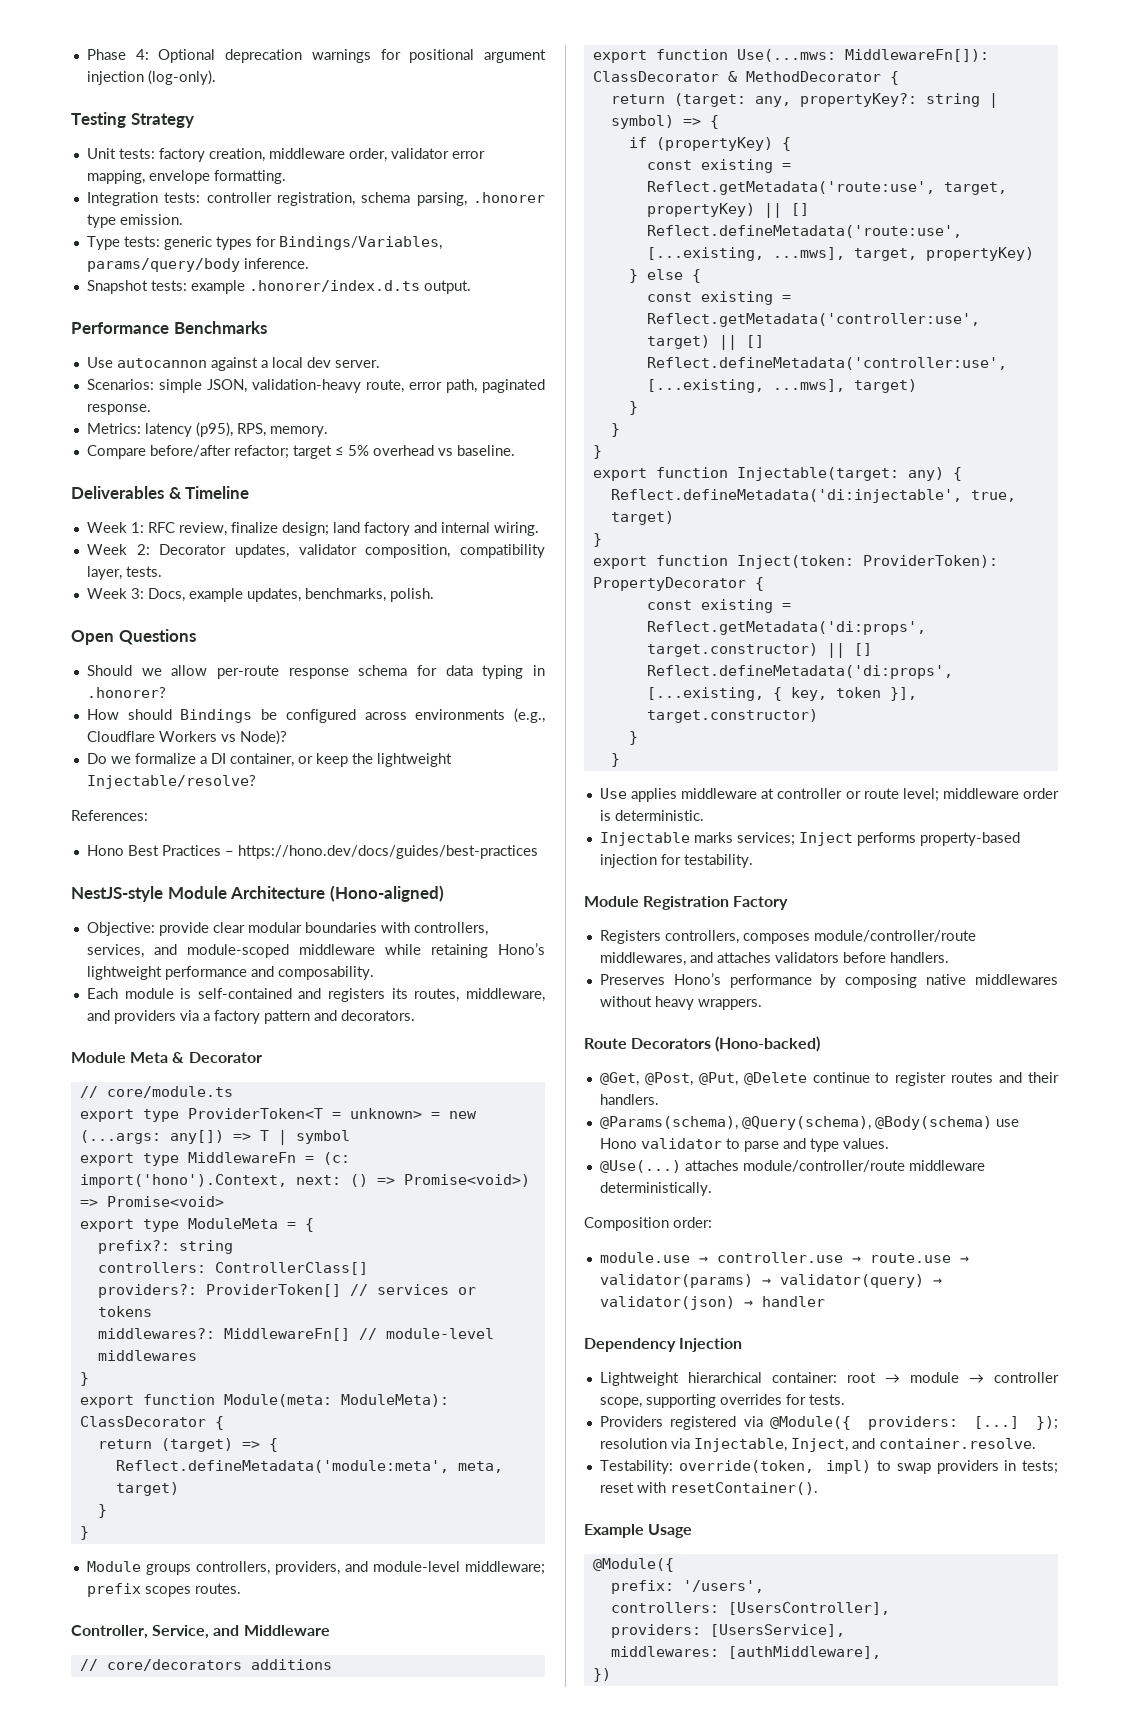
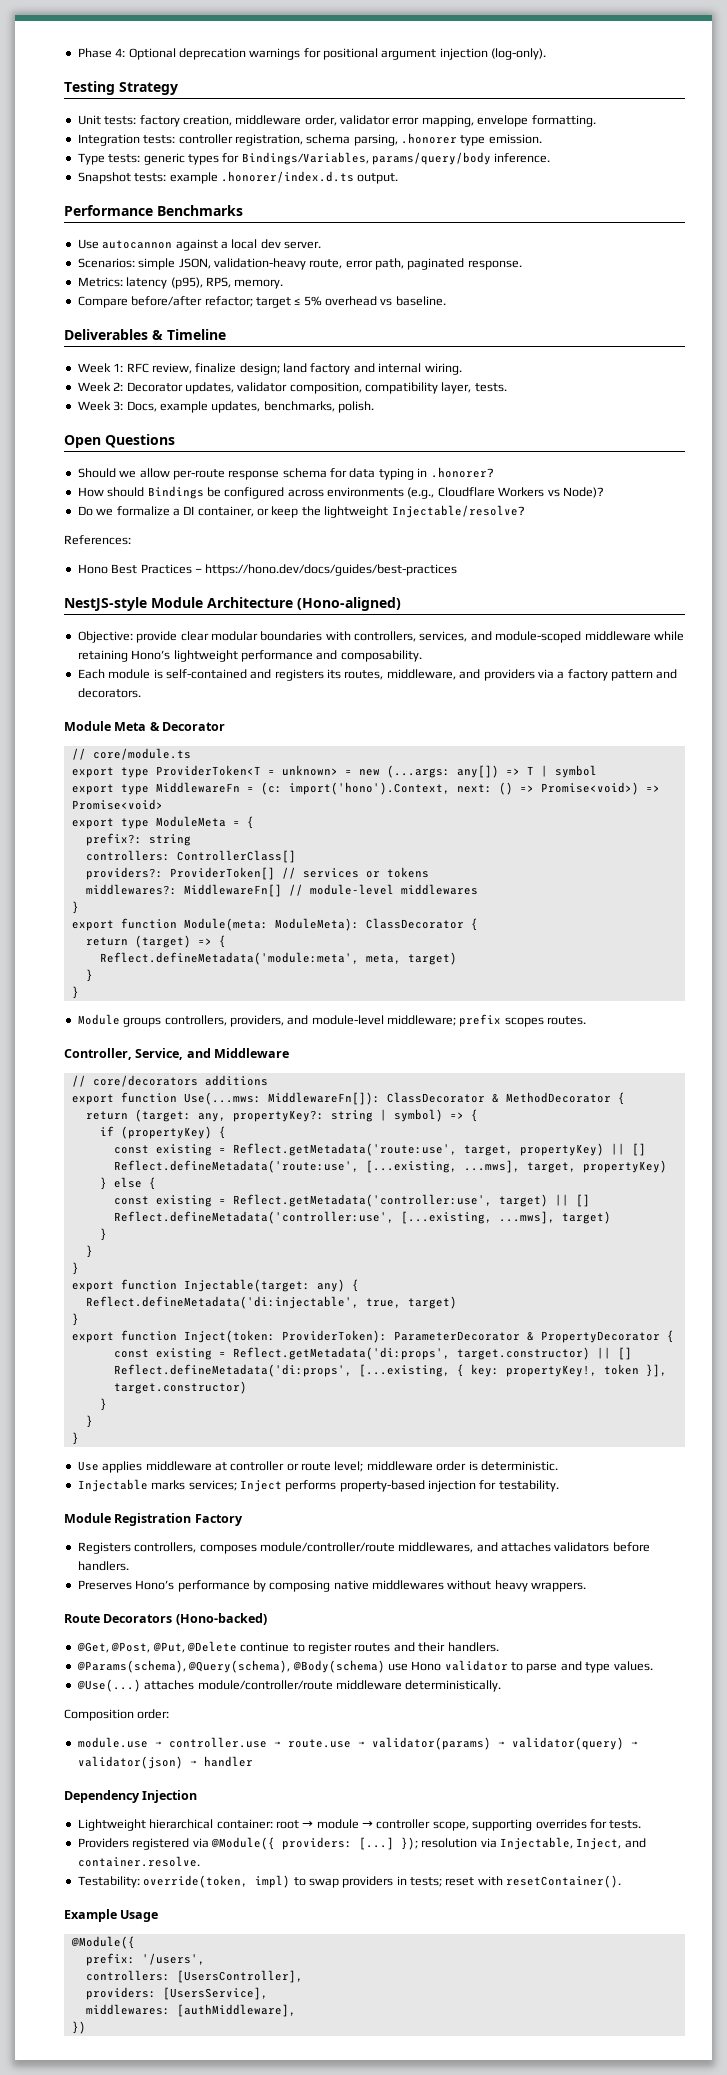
- export function Inject(token: ProviderToken): PropertyDecorator {
+ export function Inject(token: ProviderToken): ParameterDecorator & PropertyDecorator {
- Reflect.defineMetadata('di:props', [...existing, { key, token }], target.constructor)
+ Reflect.defineMetadata('di:props', [...existing, { key: propertyKey!, token }], target.constructor)
+ }

